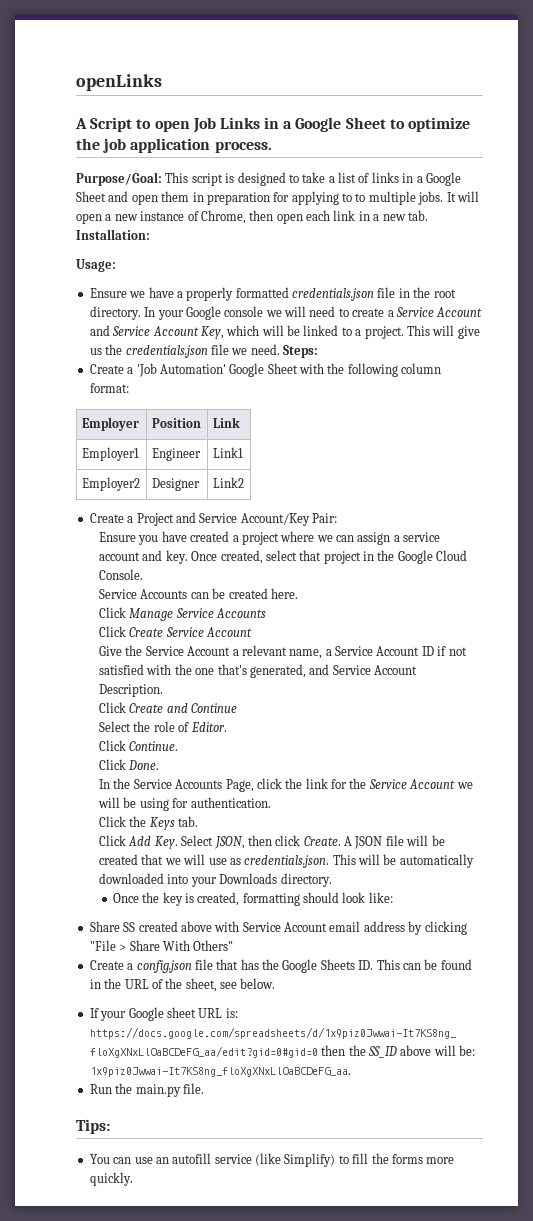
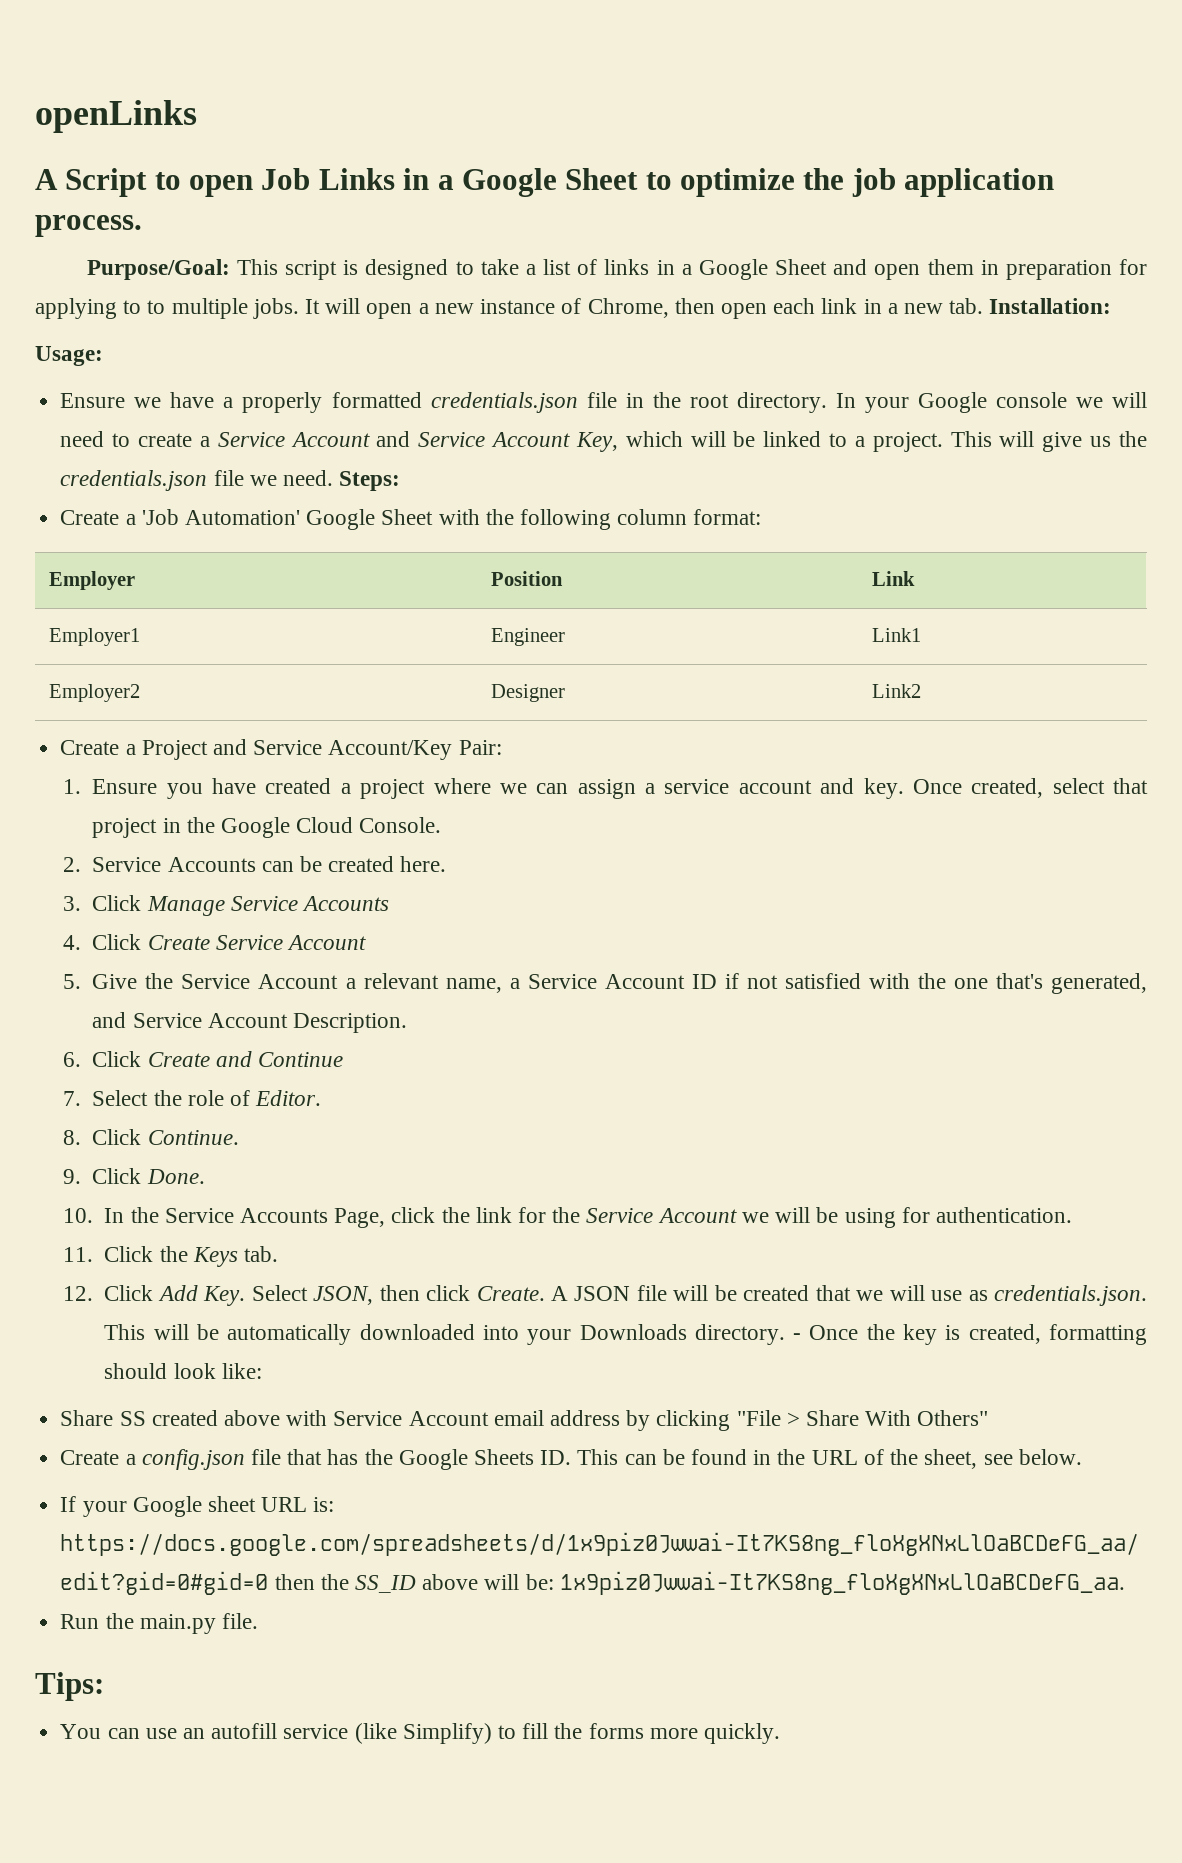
- Ensure you have created a project where we can assign a service account and key.
+ 1. Ensure you have created a project where we can assign a service account and key.
- Service Accounts can be created here.
+ 2. Service Accounts can be created here.
- Click Manage Service Accounts
+ 3. Click Manage Service Accounts
- Click Create Service Account
+ 4. Click Create Service Account
- Give the Service Account a relevant name, a Service Account ID if not satisfied with the one that's generated, and Service Account Description.
+ 5. Give the Service Account a relevant name, a Service Account ID if not satisfied with the one that's generated, and Service Account Description.
- Click Create and Continue
+ 6. Click Create and Continue
- Select the role of Editor.
+ 7. Select the role of Editor.
- Click Continue.
+ 8. Click Continue.
- Click Done.
+ 9. Click Done.
- In the Service Accounts Page, click the link for the Service Account we will be using for authentication.
+ 10. In the Service Accounts Page, click the link for the Service Account we will be using for authentication.
- Click the Keys tab.
+ 11. Click the Keys tab.
- Click Add Key. Select JSON, then click Create.
+ 12. Click Add Key. Select JSON, then click Create.
- A JSON file will be created that we will use as credentials.json. This will be automatically downloaded into your Downloads directory.
- Once the key is created, formatting should look like:
+ A JSON file will be created that we will use as credentials.json. This will be automatically downloaded into your Downloads directory. - Once the key is created, formatting should look like:

